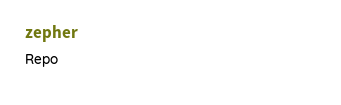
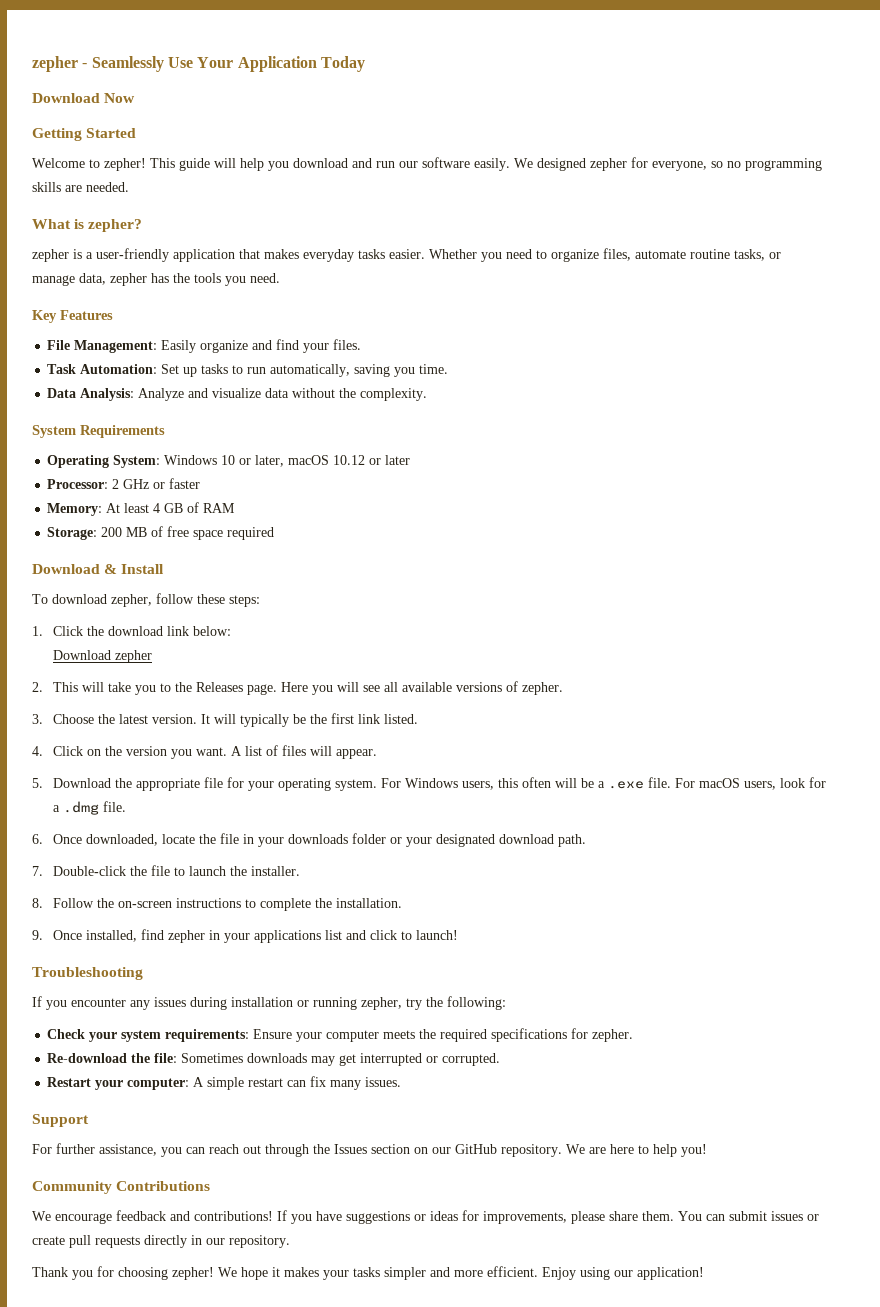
- zepher
- Repo
+ zepher - Seamlessly Use Your Application Today
+ Download Now
+ Getting Started
+ Welcome to zepher! This guide will help you download and run our software easily. We designed zepher for everyone, so no programming skills are needed.
+ What is zepher?
+ zepher is a user-friendly application that makes everyday tasks easier. Whether you need to organize files, automate routine tasks, or manage data, zepher has the tools you need.
+ Key Features
+ File Management: Easily organize and find your files.
+ Task Automation: Set up tasks to run automatically, saving you time.
+ Data Analysis: Analyze and visualize data without the complexity.
+ System Requirements
+ Operating System: Windows 10 or later, macOS 10.12 or later
+ Processor: 2 GHz or faster
+ Memory: At least 4 GB of RAM
+ Storage: 200 MB of free space required
+ Download & Install
+ To download zepher, follow these steps:
+ 1. Click the download link below:
+ Download zepher
+ 2. This will take you to the Releases page. Here you will see all available versions of zepher.
+ 3. Choose the latest version. It will typically be the first link listed.
+ 4. Click on the version you want. A list of files will appear.
+ 5. Download the appropriate file for your operating system. For Windows users, this often will be a .exe file. For macOS users, look for a .dmg file.
+ 6. Once downloaded, locate the file in your downloads folder or your designated download path.
+ 7. Double-click the file to launch the installer.
+ 8. Follow the on-screen instructions to complete the installation.
+ 9. Once installed, find zepher in your applications list and click to launch!
+ Troubleshooting
+ If you encounter any issues during installation or running zepher, try the following:
+ Check your system requirements: Ensure your computer meets the required specifications for zepher.
+ Re-download the file: Sometimes downloads may get interrupted or corrupted.
+ Restart your computer: A simple restart can fix many issues.
+ Support
+ For further assistance, you can reach out through the Issues section on our GitHub repository. We are here to help you!
+ Community Contributions
+ We encourage feedback and contributions! If you have suggestions or ideas for improvements, please share them. You can submit issues or create pull requests directly in our repository.
+ Thank you for choosing zepher! We hope it makes your tasks simpler and more efficient. Enjoy using our application!

